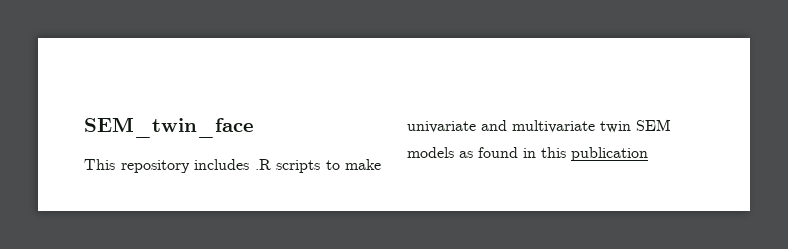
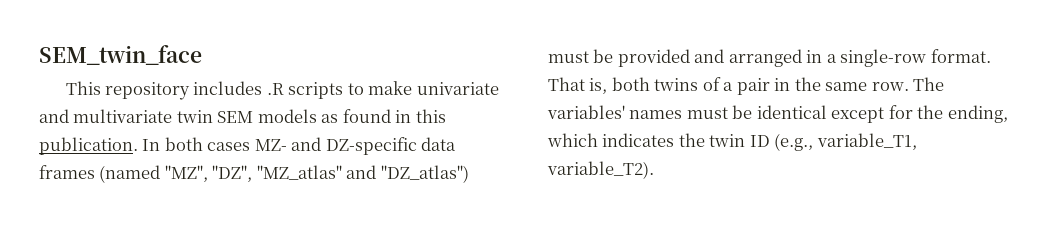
- This repository includes .R scripts to make univariate and multivariate twin SEM models as found in this publication
+ This repository includes .R scripts to make univariate and multivariate twin SEM models as found in this publication. In both cases MZ- and DZ-specific data frames (named "MZ", "DZ", "MZ_atlas" and "DZ_atlas") must be provided and arranged in a single-row format. That is, both twins of a pair in the same row. The variables' names must be identical except for the ending, which indicates the twin ID (e.g., variable_T1, variable_T2).

